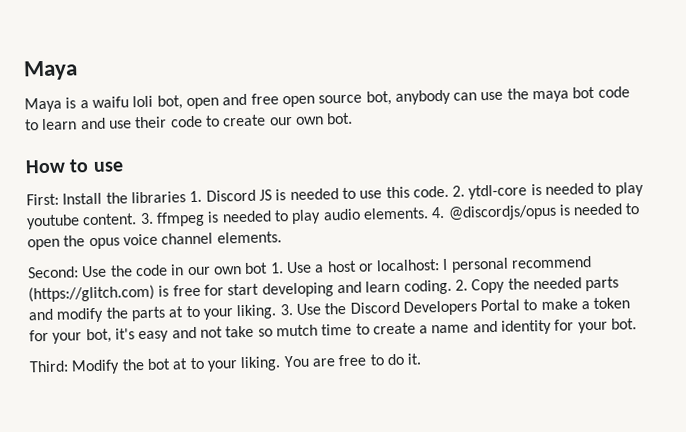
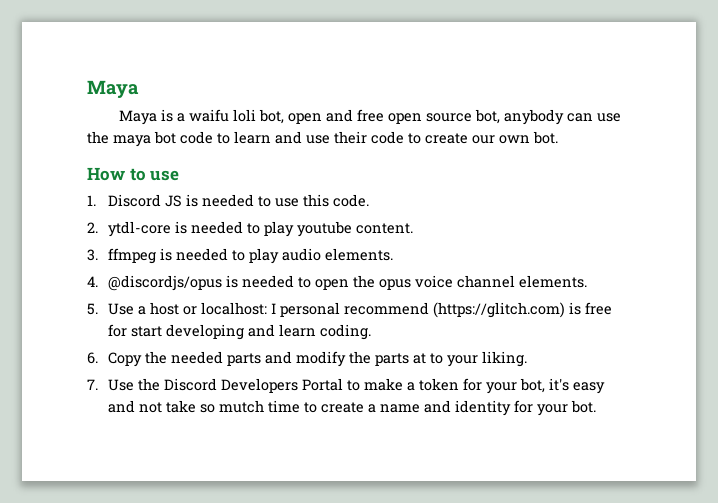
- First: Install the libraries 1. Discord JS is needed to use this code. 2. ytdl-core is needed to play youtube content. 3. ffmpeg is needed to play audio elements. 4. @discordjs/opus is needed to open the opus voice channel elements.
+ 1. Discord JS is needed to use this code.
+ 2. ytdl-core is needed to play youtube content.
+ 3. ffmpeg is needed to play audio elements.
+ 4. @discordjs/opus is needed to open the opus voice channel elements.
- Second: Use the code in our own bot 1. Use a host or localhost: I personal recommend (https://glitch.com) is free for start developing and learn coding. 2. Copy the needed parts and modify the parts at to your liking. 3. Use the Discord Developers Portal to make a token for your bot, it's easy and not take so mutch time to create a name and identity for your bot.
+ 5. Use a host or localhost: I personal recommend (https://glitch.com) is free for start developing and learn coding.
+ 6. Copy the needed parts and modify the parts at to your liking.
+ 7. Use the Discord Developers Portal to make a token for your bot, it's easy and not take so mutch time to create a name and identity for your bot.
- Third: Modify the bot at to your liking. You are free to do it.

